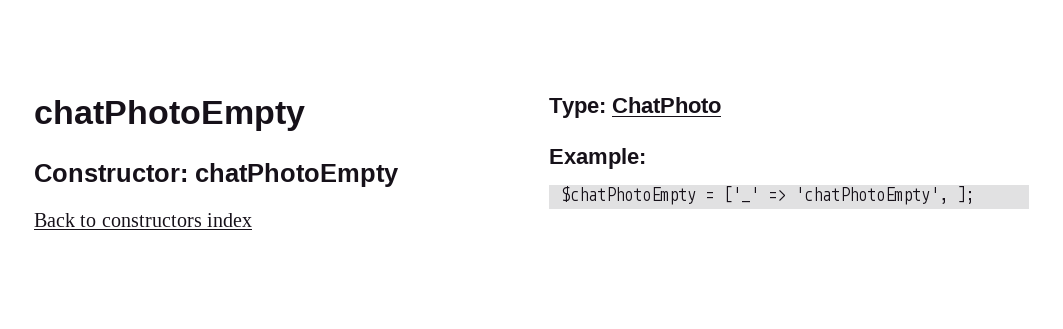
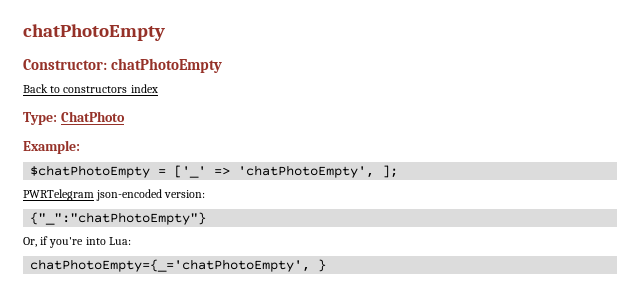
+ PWRTelegram json-encoded version:
+ {"_":"chatPhotoEmpty"}
+ Or, if you're into Lua:
+ chatPhotoEmpty={_='chatPhotoEmpty', }

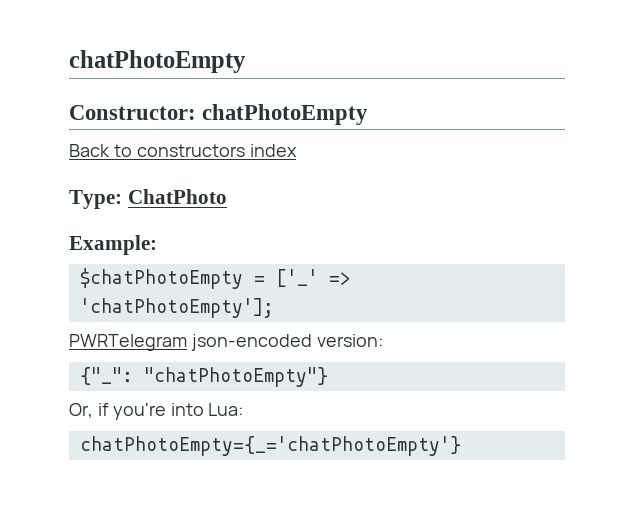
- $chatPhotoEmpty = ['_' => 'chatPhotoEmpty', ];
+ $chatPhotoEmpty = ['_' => 'chatPhotoEmpty'];
- {"_":"chatPhotoEmpty"}
+ {"_": "chatPhotoEmpty"}
- chatPhotoEmpty={_='chatPhotoEmpty', }
+ chatPhotoEmpty={_='chatPhotoEmpty'}

